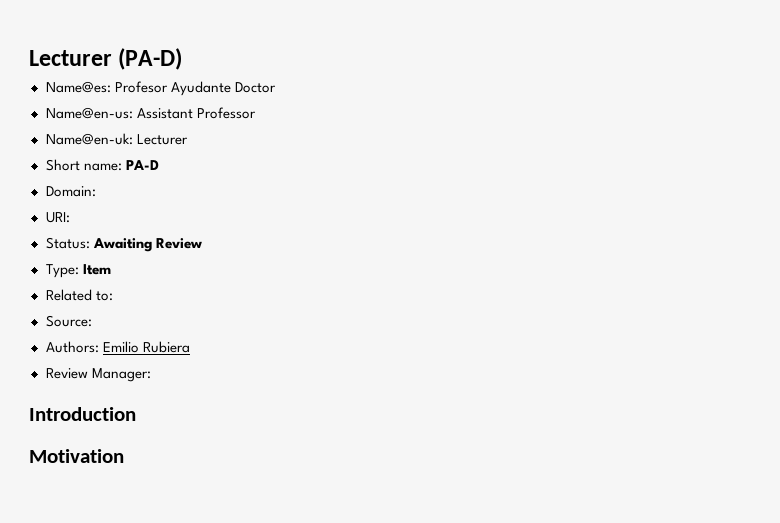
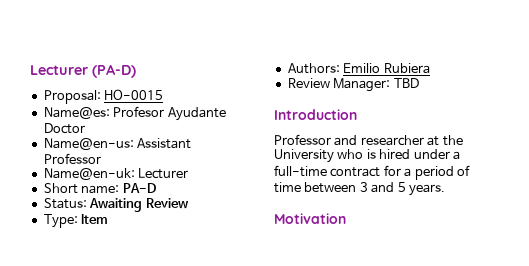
+ Proposal: HO-0015
- Domain:
- URI:
- Related to:
- Source:
- Review Manager:
+ Review Manager: TBD
+ Professor and researcher at the University who is hired under a full-time contract for a period of time between 3 and 5 years.

